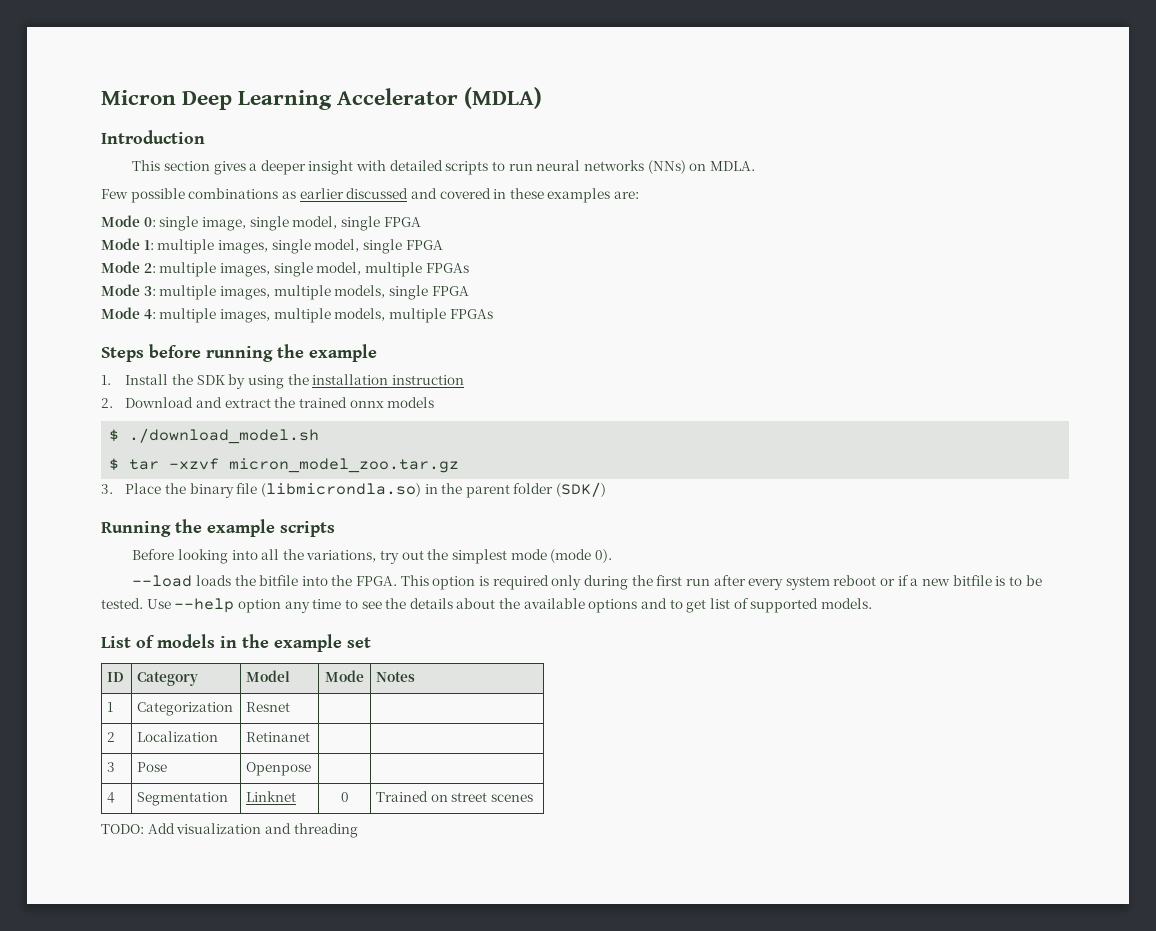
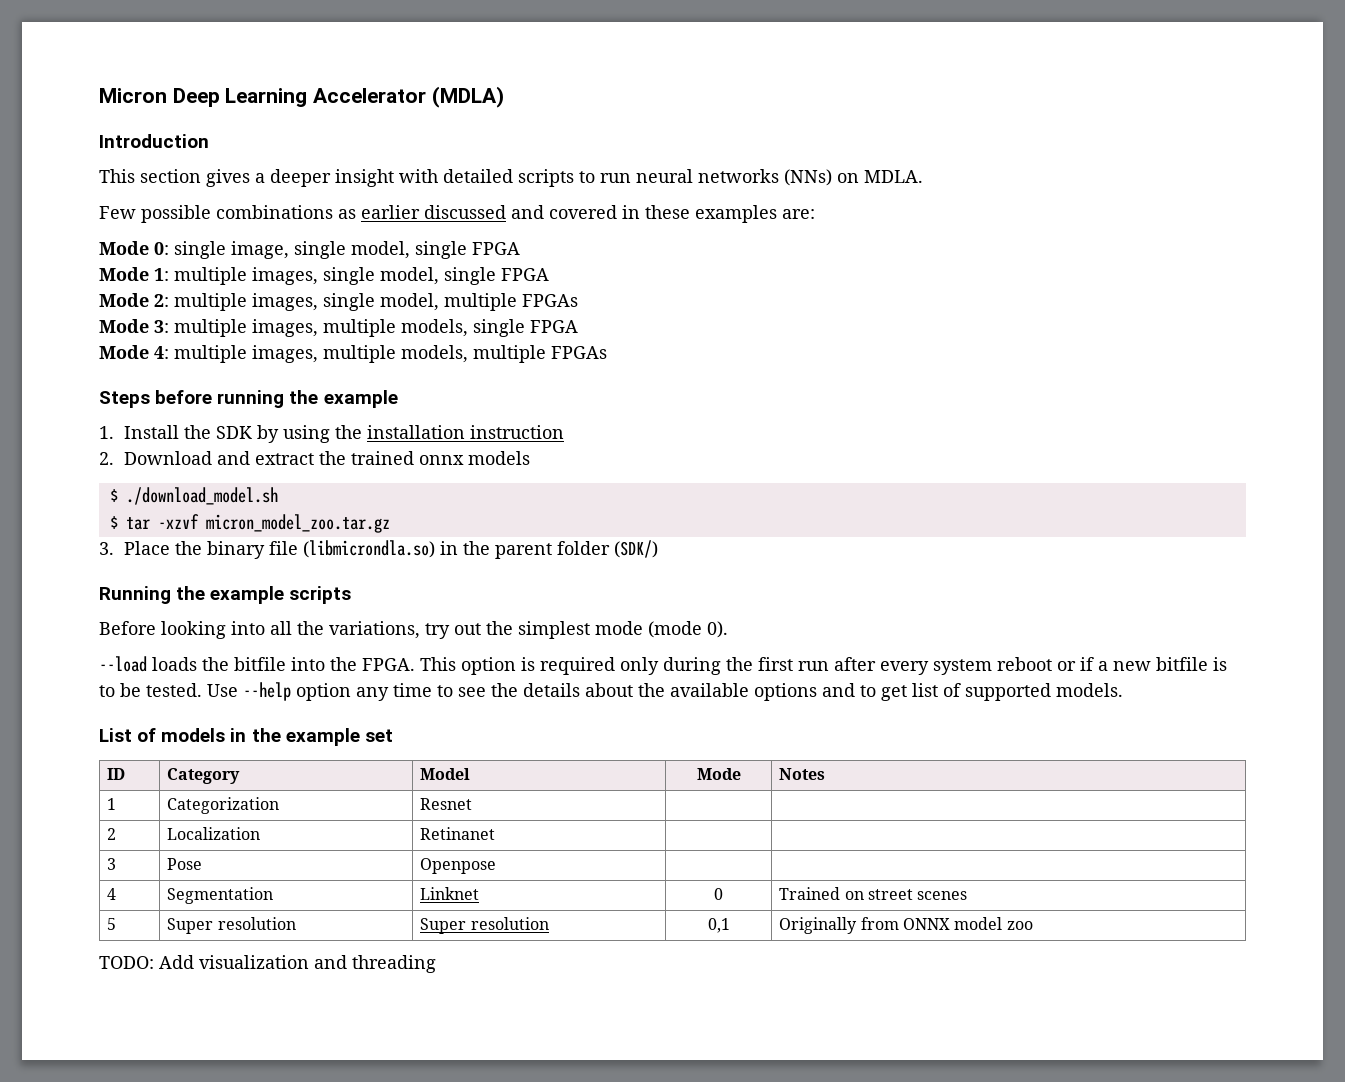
+ 5 | Super resolution | Super resolution | 0,1 | Originally from ONNX model zoo

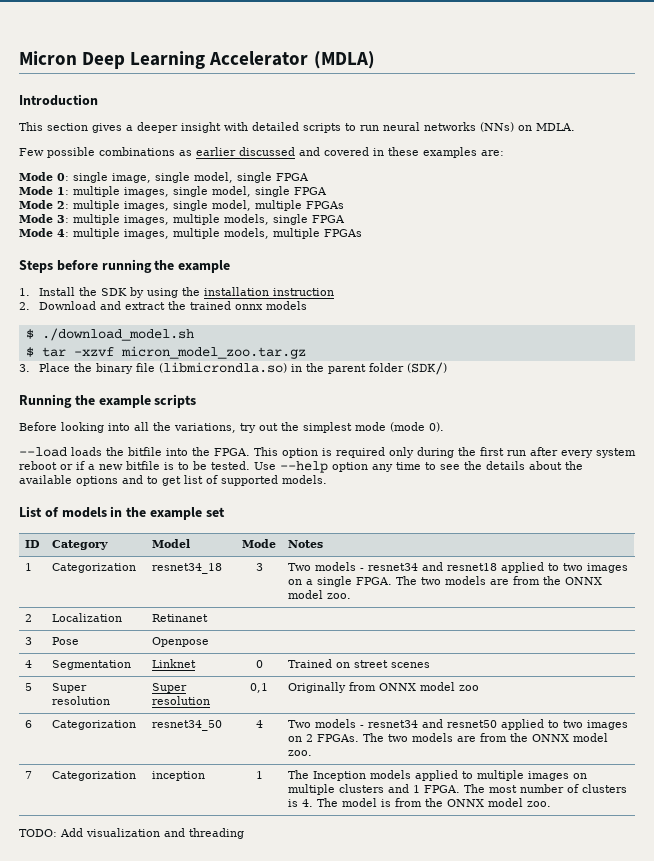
- 1 | Categorization | Resnet | |
+ 1 | Categorization | resnet34_18 | 3 | Two models - resnet34 and resnet18 applied to two images on a single FPGA. The two models are from the ONNX model zoo.
+ 6 | Categorization | resnet34_50 | 4 | Two models - resnet34 and resnet50 applied to two images on 2 FPGAs. The two models are from the ONNX model zoo.
+ 7 | Categorization | inception | 1 | The Inception models applied to multiple images on multiple clusters and 1 FPGA. The most number of clusters is 4. The model is from the ONNX model zoo.

